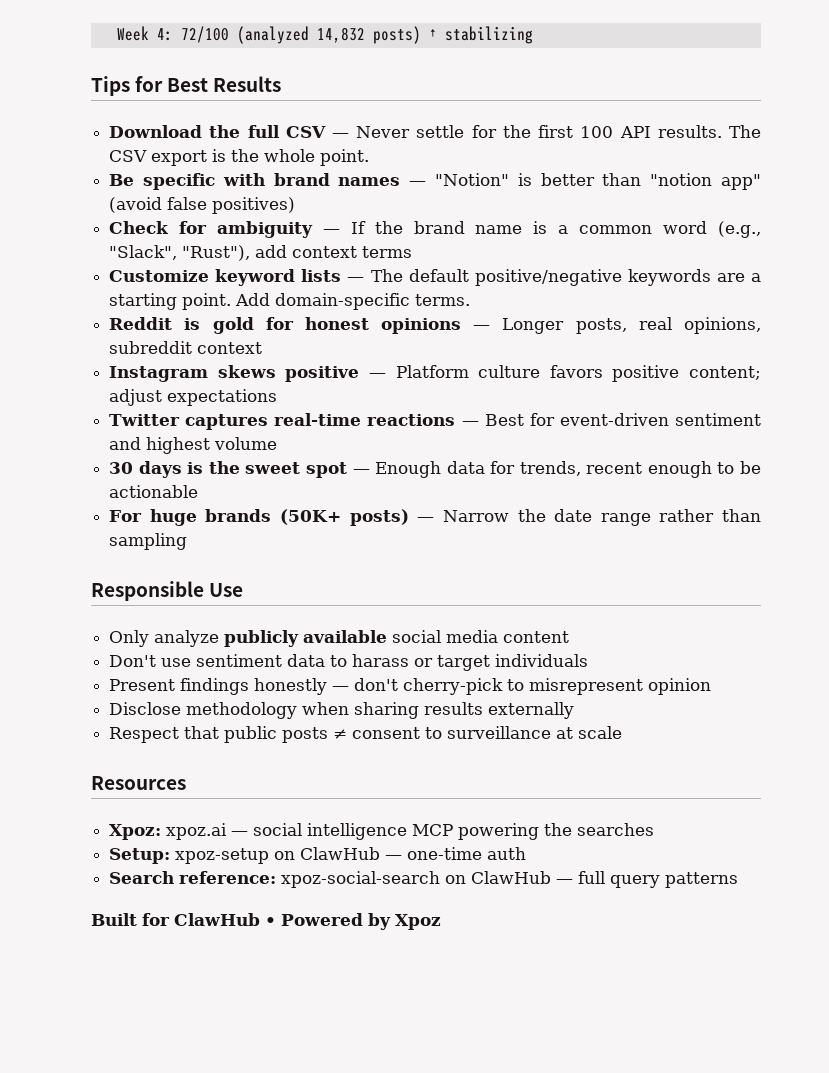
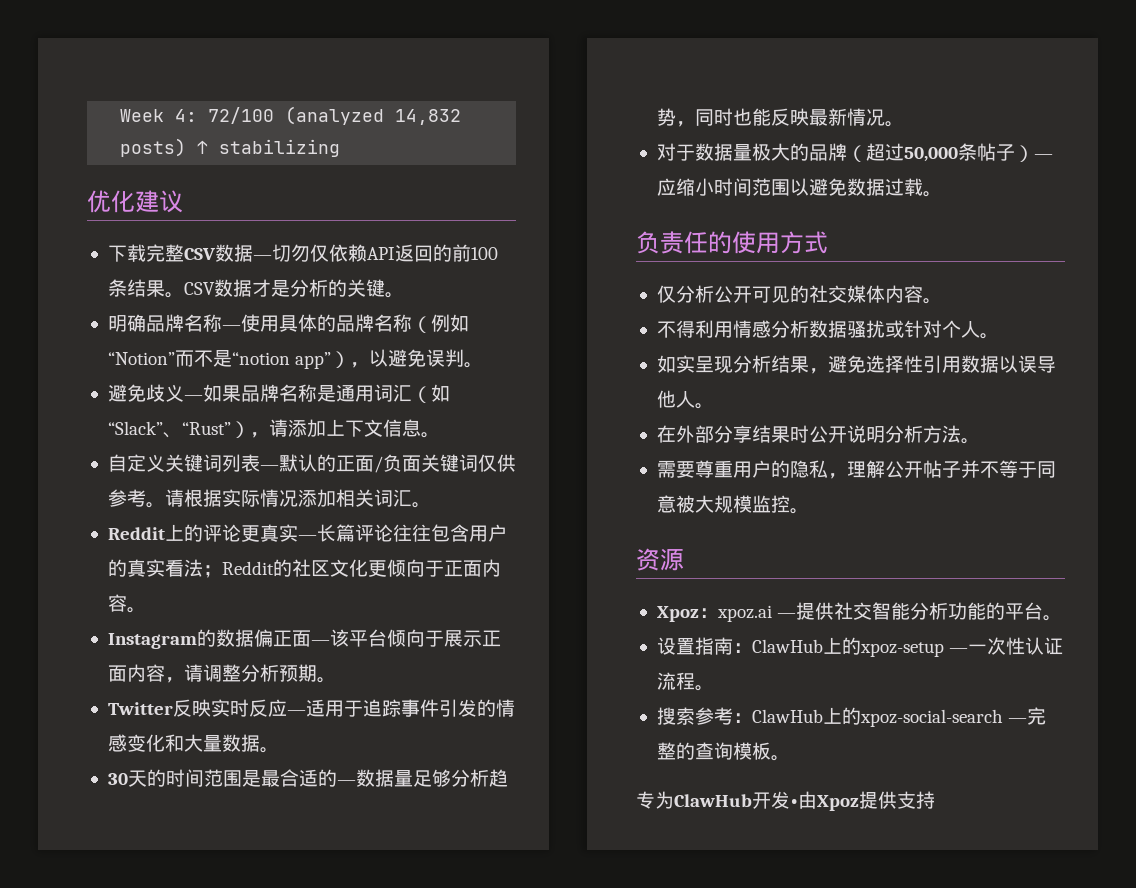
- Tips for Best Results
- Download the full CSV — Never settle for the first 100 API results. The CSV export is the whole point.
- Be specific with brand names — "Notion" is better than "notion app" (avoid false positives)
- Check for ambiguity — If the brand name is a common word (e.g., "Slack", "Rust"), add context terms
- Customize keyword lists — The default positive/negative keywords are a starting point. Add domain-specific terms.
- Reddit is gold for honest opinions — Longer posts, real opinions, subreddit context
- Instagram skews positive — Platform culture favors positive content; adjust expectations
- Twitter captures real-time reactions — Best for event-driven sentiment and highest volume
- 30 days is the sweet spot — Enough data for trends, recent enough to be actionable
- For huge brands (50K+ posts) — Narrow the date range rather than sampling
- Responsible Use
- Only analyze publicly available social media content
- Don't use sentiment data to harass or target individuals
- Present findings honestly — don't cherry-pick to misrepresent opinion
- Disclose methodology when sharing results externally
- Respect that public posts ≠ consent to surveillance at scale
- Resources
- Xpoz: xpoz.ai — social intelligence MCP powering the searches
- Setup: xpoz-setup on ClawHub — one-time auth
- Search reference: xpoz-social-search on ClawHub — full query patterns
- Built for ClawHub • Powered by Xpoz
+ 优化建议
+ 下载完整CSV数据—切勿仅依赖API返回的前100条结果。CSV数据才是分析的关键。
+ 明确品牌名称—使用具体的品牌名称（例如“Notion”而不是“notion app”），以避免误判。
+ 避免歧义—如果品牌名称是通用词汇（如“Slack”、“Rust”），请添加上下文信息。
+ 自定义关键词列表—默认的正面/负面关键词仅供参考。请根据实际情况添加相关词汇。
+ Reddit上的评论更真实—长篇评论往往包含用户的真实看法；Reddit的社区文化更倾向于正面内容。
+ Instagram的数据偏正面—该平台倾向于展示正面内容，请调整分析预期。
+ Twitter反映实时反应—适用于追踪事件引发的情感变化和大量数据。
+ 30天的时间范围是最合适的—数据量足够分析趋势，同时也能反映最新情况。
+ 对于数据量极大的品牌（超过50,000条帖子）—应缩小时间范围以避免数据过载。
+ 负责任的使用方式
+ 仅分析公开可见的社交媒体内容。
+ 不得利用情感分析数据骚扰或针对个人。
+ 如实呈现分析结果，避免选择性引用数据以误导他人。
+ 在外部分享结果时公开说明分析方法。
+ 需要尊重用户的隐私，理解公开帖子并不等于同意被大规模监控。
+ 资源
+ Xpoz：xpoz.ai —提供社交智能分析功能的平台。
+ 设置指南：ClawHub上的xpoz-setup —一次性认证流程。
+ 搜索参考：ClawHub上的xpoz-social-search —完整的查询模板。
+ 专为ClawHub开发•由Xpoz提供支持

